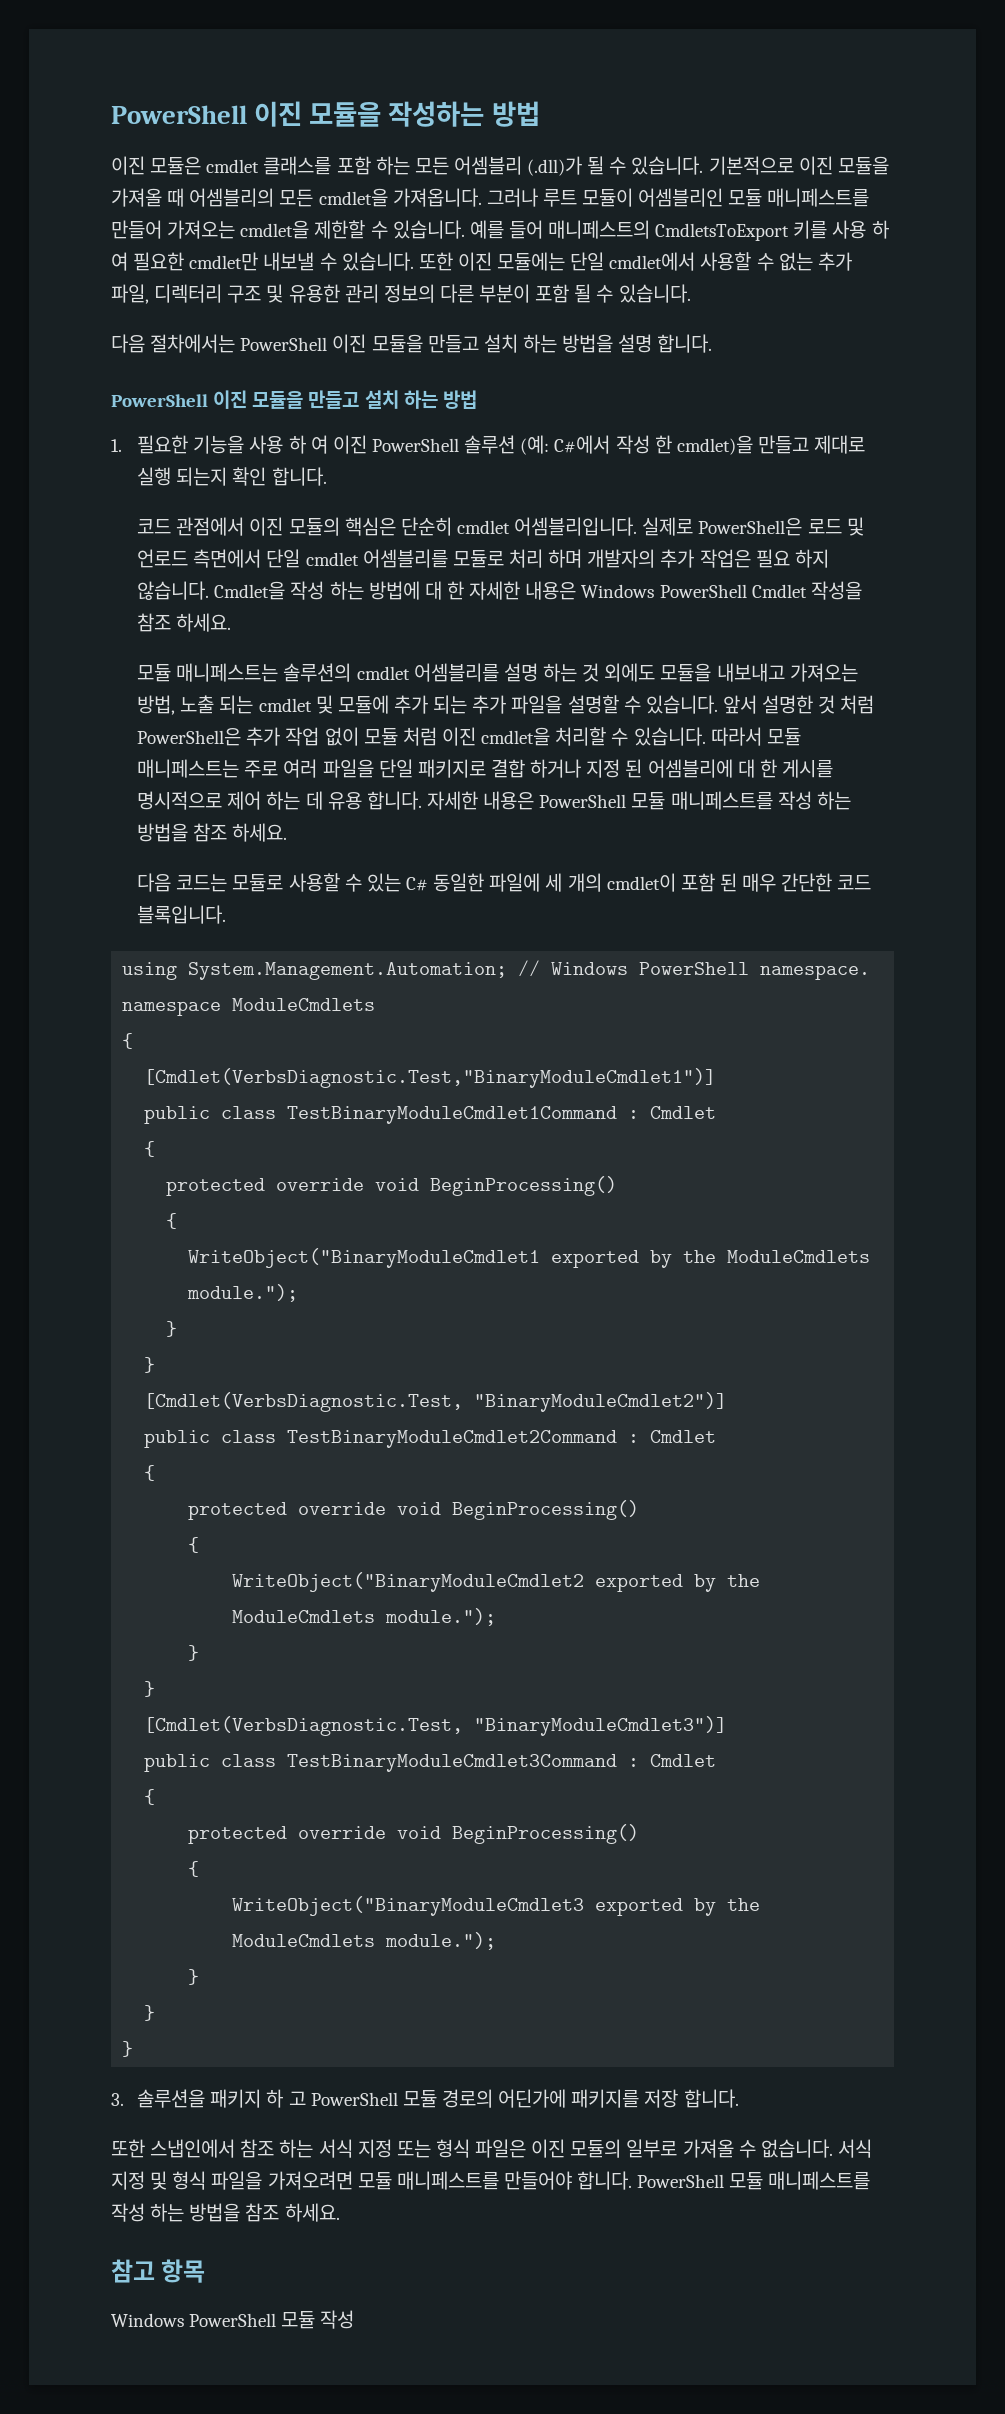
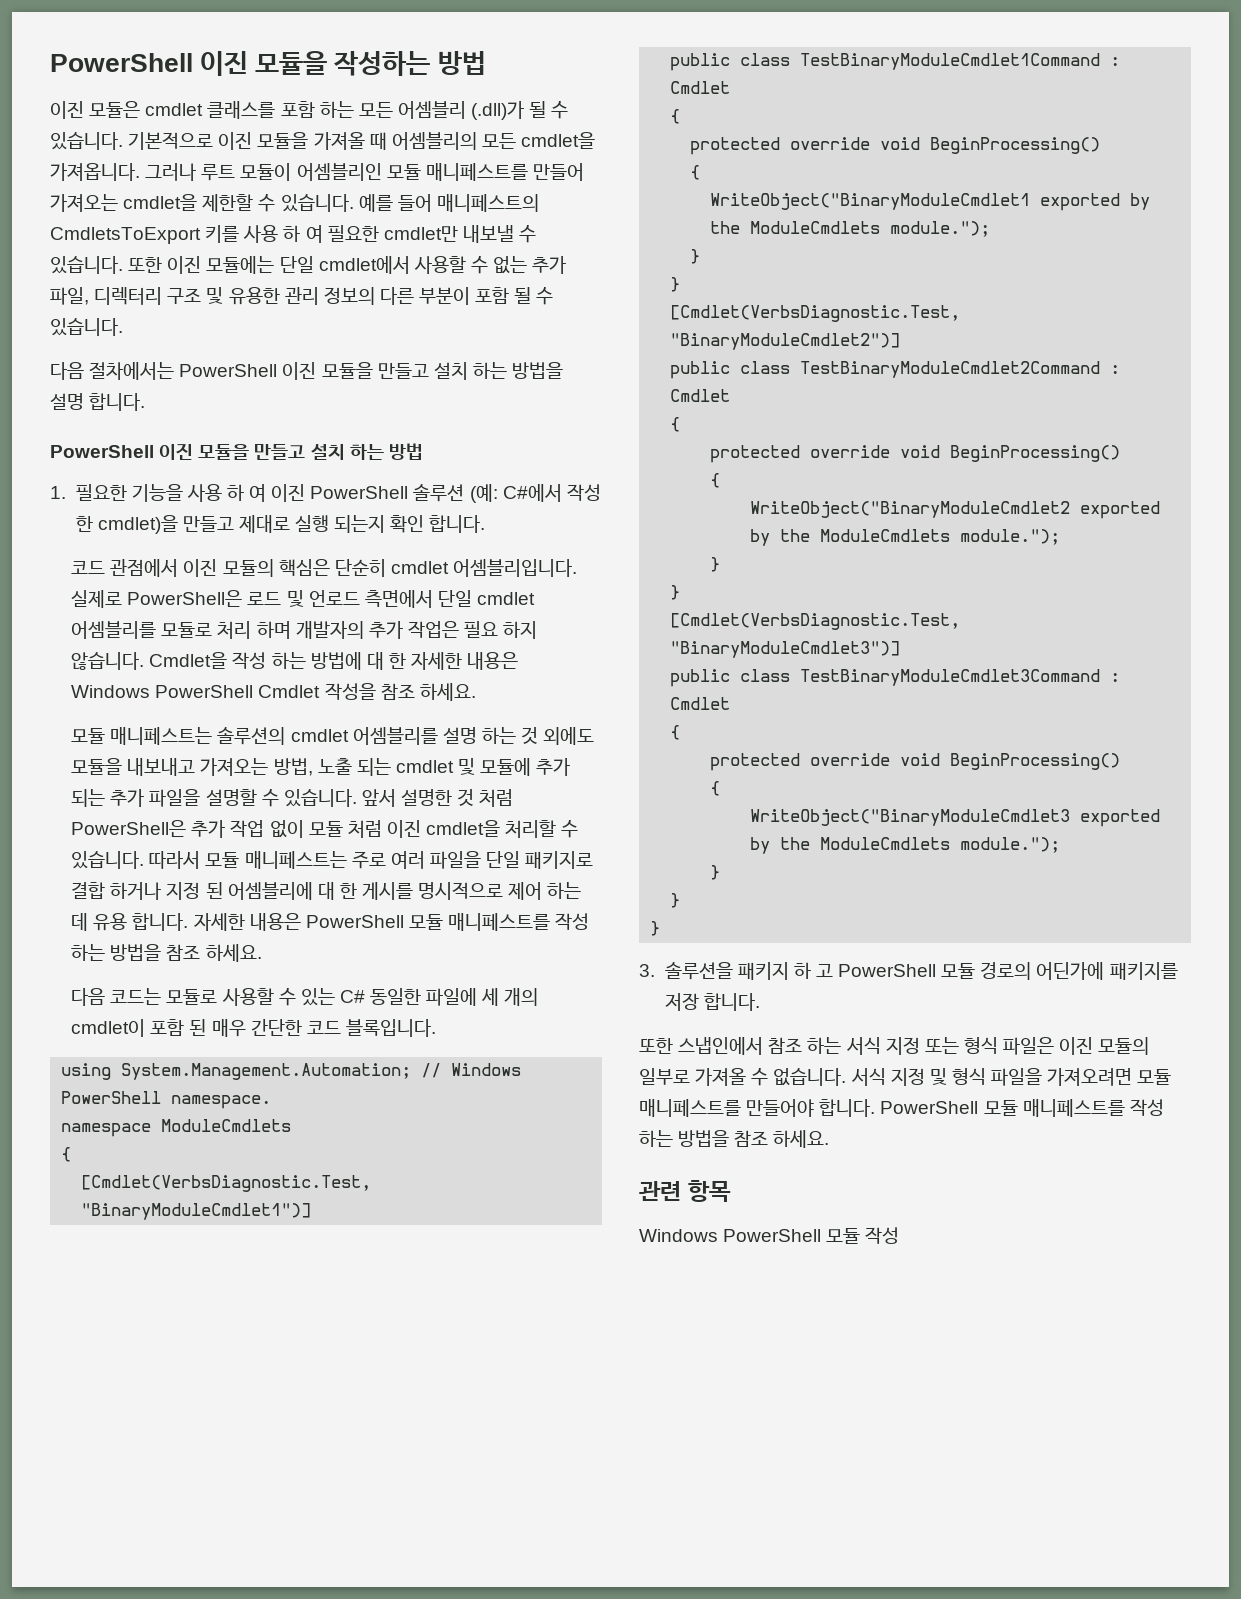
- 참고 항목
+ 관련 항목

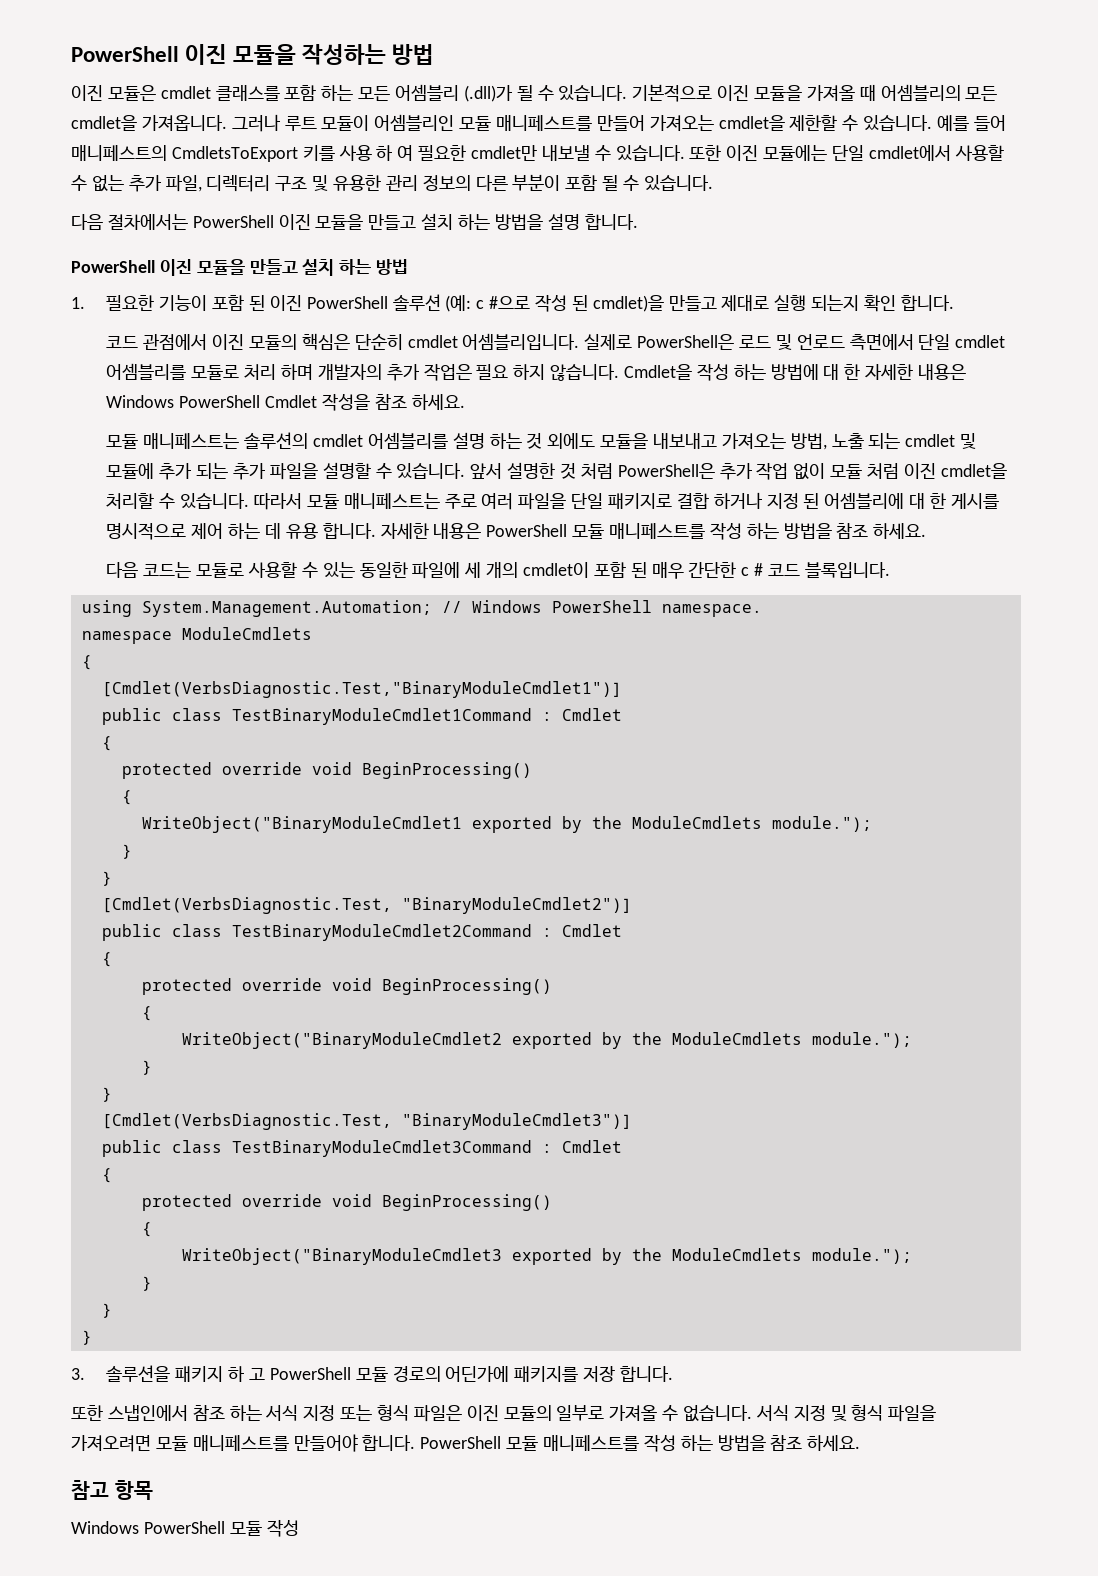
- 1. 필요한 기능을 사용 하 여 이진 PowerShell 솔루션 (예: C#에서 작성 한 cmdlet)을 만들고 제대로 실행 되는지 확인 합니다.
+ 1. 필요한 기능이 포함 된 이진 PowerShell 솔루션 (예: c #으로 작성 된 cmdlet)을 만들고 제대로 실행 되는지 확인 합니다.
- 다음 코드는 모듈로 사용할 수 있는 C# 동일한 파일에 세 개의 cmdlet이 포함 된 매우 간단한 코드 블록입니다.
+ 다음 코드는 모듈로 사용할 수 있는 동일한 파일에 세 개의 cmdlet이 포함 된 매우 간단한 c # 코드 블록입니다.
- 관련 항목
+ 참고 항목

